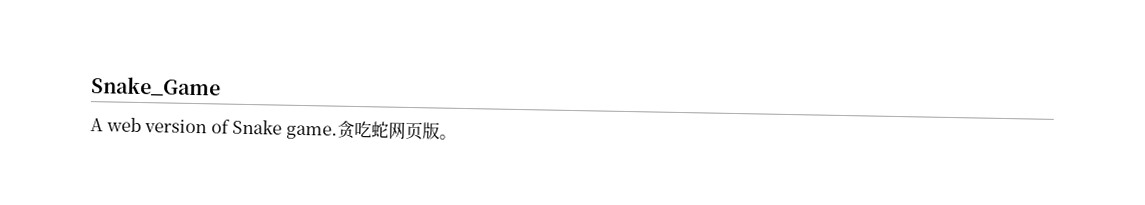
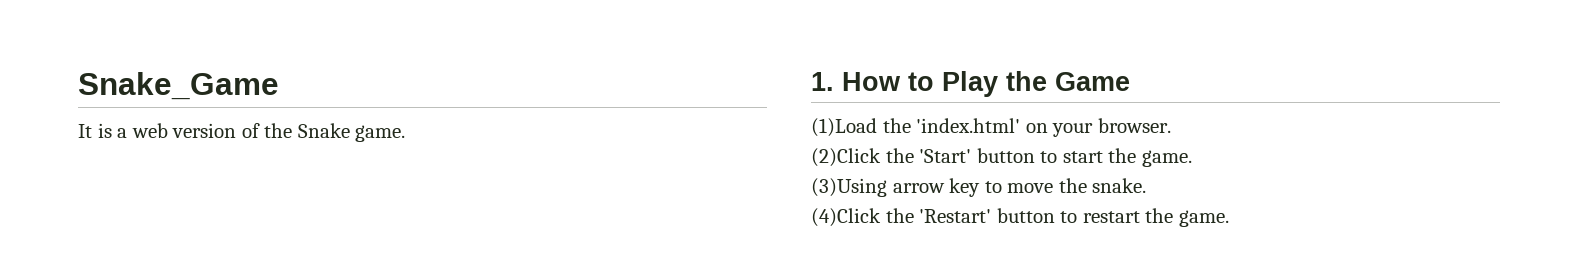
- A web version of Snake game.贪吃蛇网页版。
+ It is a web version of the Snake game.
+ 1. How to Play the Game
+ (1)Load the 'index.html' on your browser.
+ (2)Click the 'Start' button to start the game.
+ (3)Using arrow key to move the snake.
+ (4)Click the 'Restart' button to restart the game.

